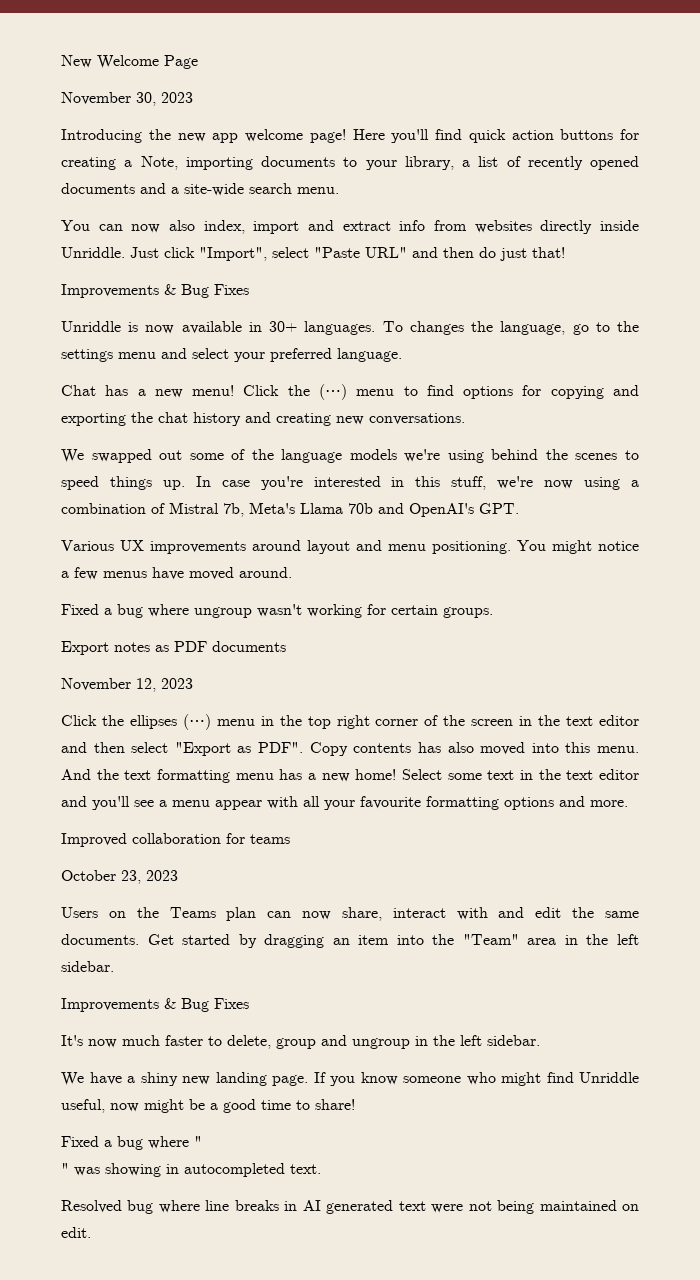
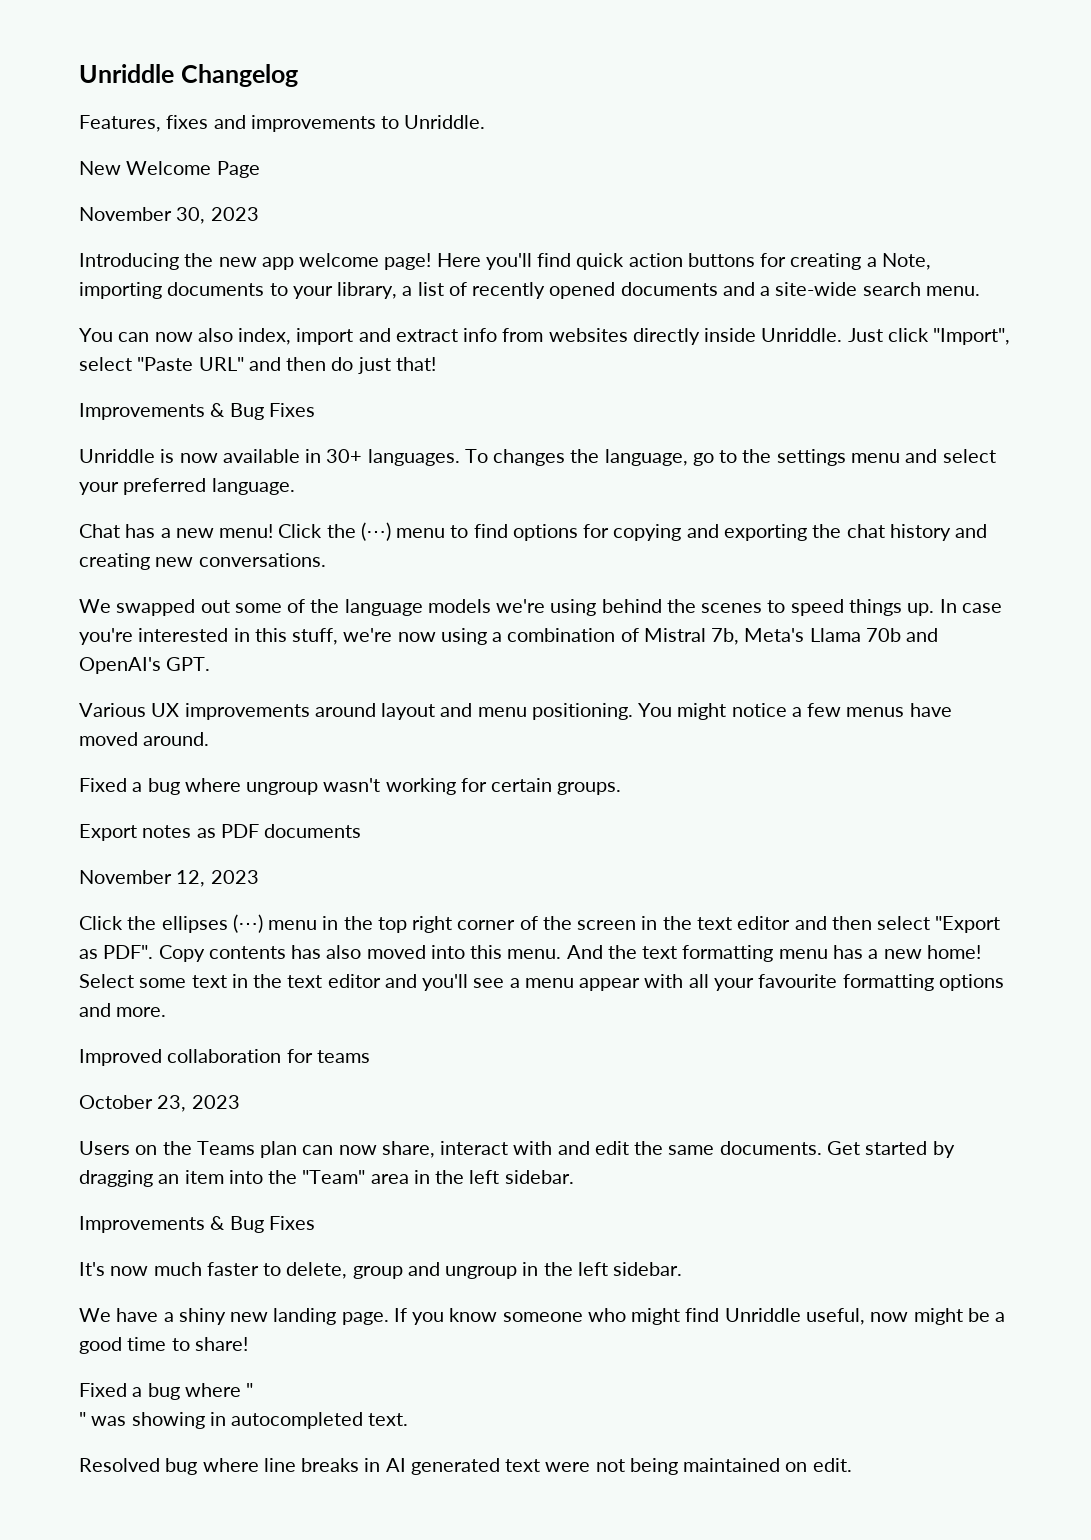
+ Unriddle Changelog
+ Features, fixes and improvements to Unriddle.

